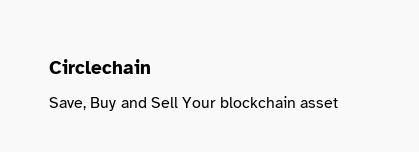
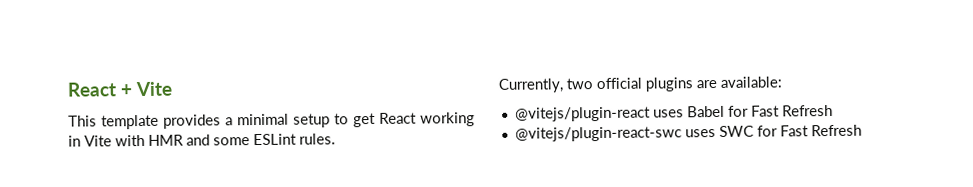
- Circlechain
- Save, Buy and Sell Your blockchain asset
+ React + Vite
+ This template provides a minimal setup to get React working in Vite with HMR and some ESLint rules.
+ Currently, two official plugins are available:
+ @vitejs/plugin-react uses Babel for Fast Refresh
+ @vitejs/plugin-react-swc uses SWC for Fast Refresh

